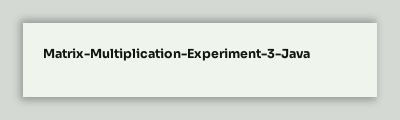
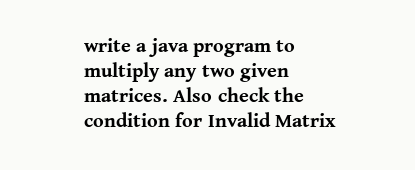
- Matrix-Multiplication-Experiment-3-Java
+ write a java program to multiply any two given matrices. Also check the condition for Invalid Matrix

